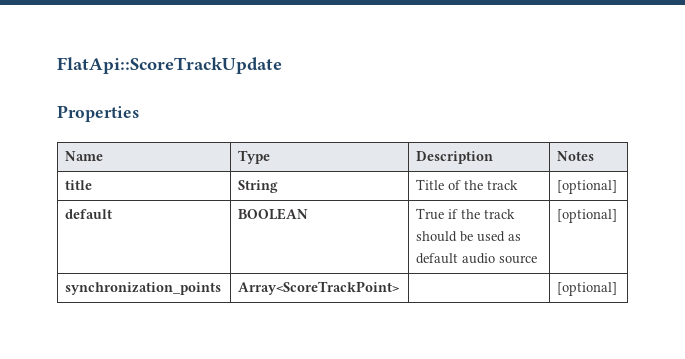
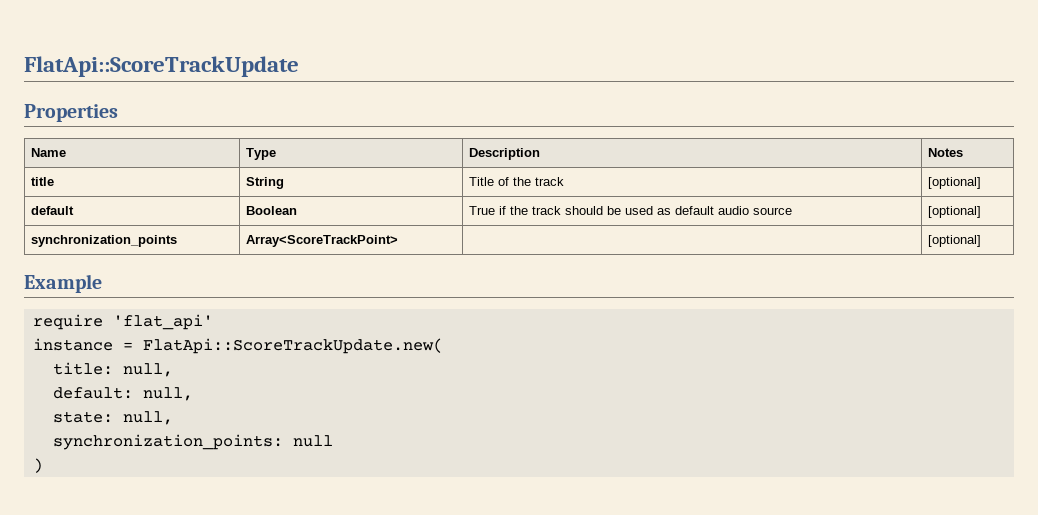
- default | BOOLEAN | True if the track should be used as default audio source | [optional]
+ default | Boolean | True if the track should be used as default audio source | [optional]
+ Example
+ require 'flat_api'
+ instance = FlatApi::ScoreTrackUpdate.new(
+ title: null,
+ default: null,
+ state: null,
+ synchronization_points: null
+ )

